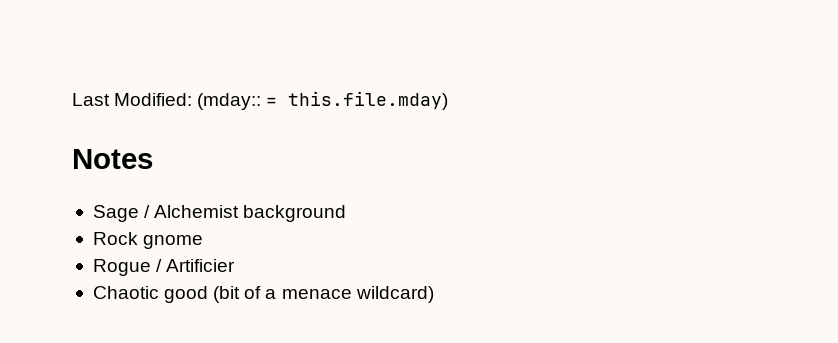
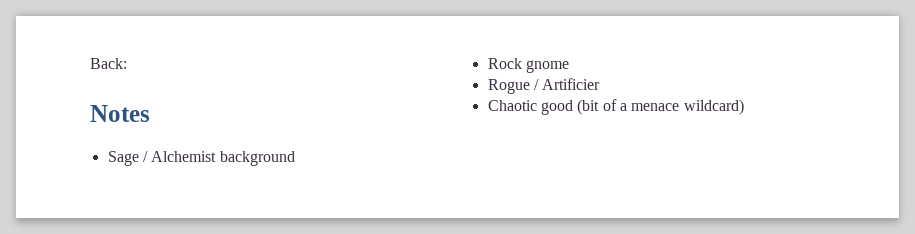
- Last Modified: (mday:: = this.file.mday)
+ Back:

